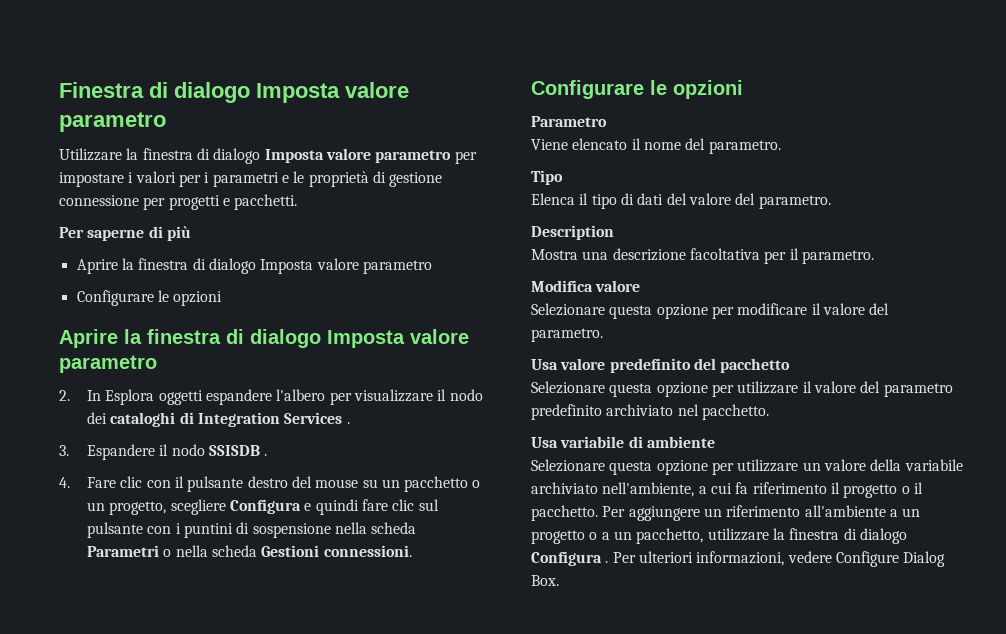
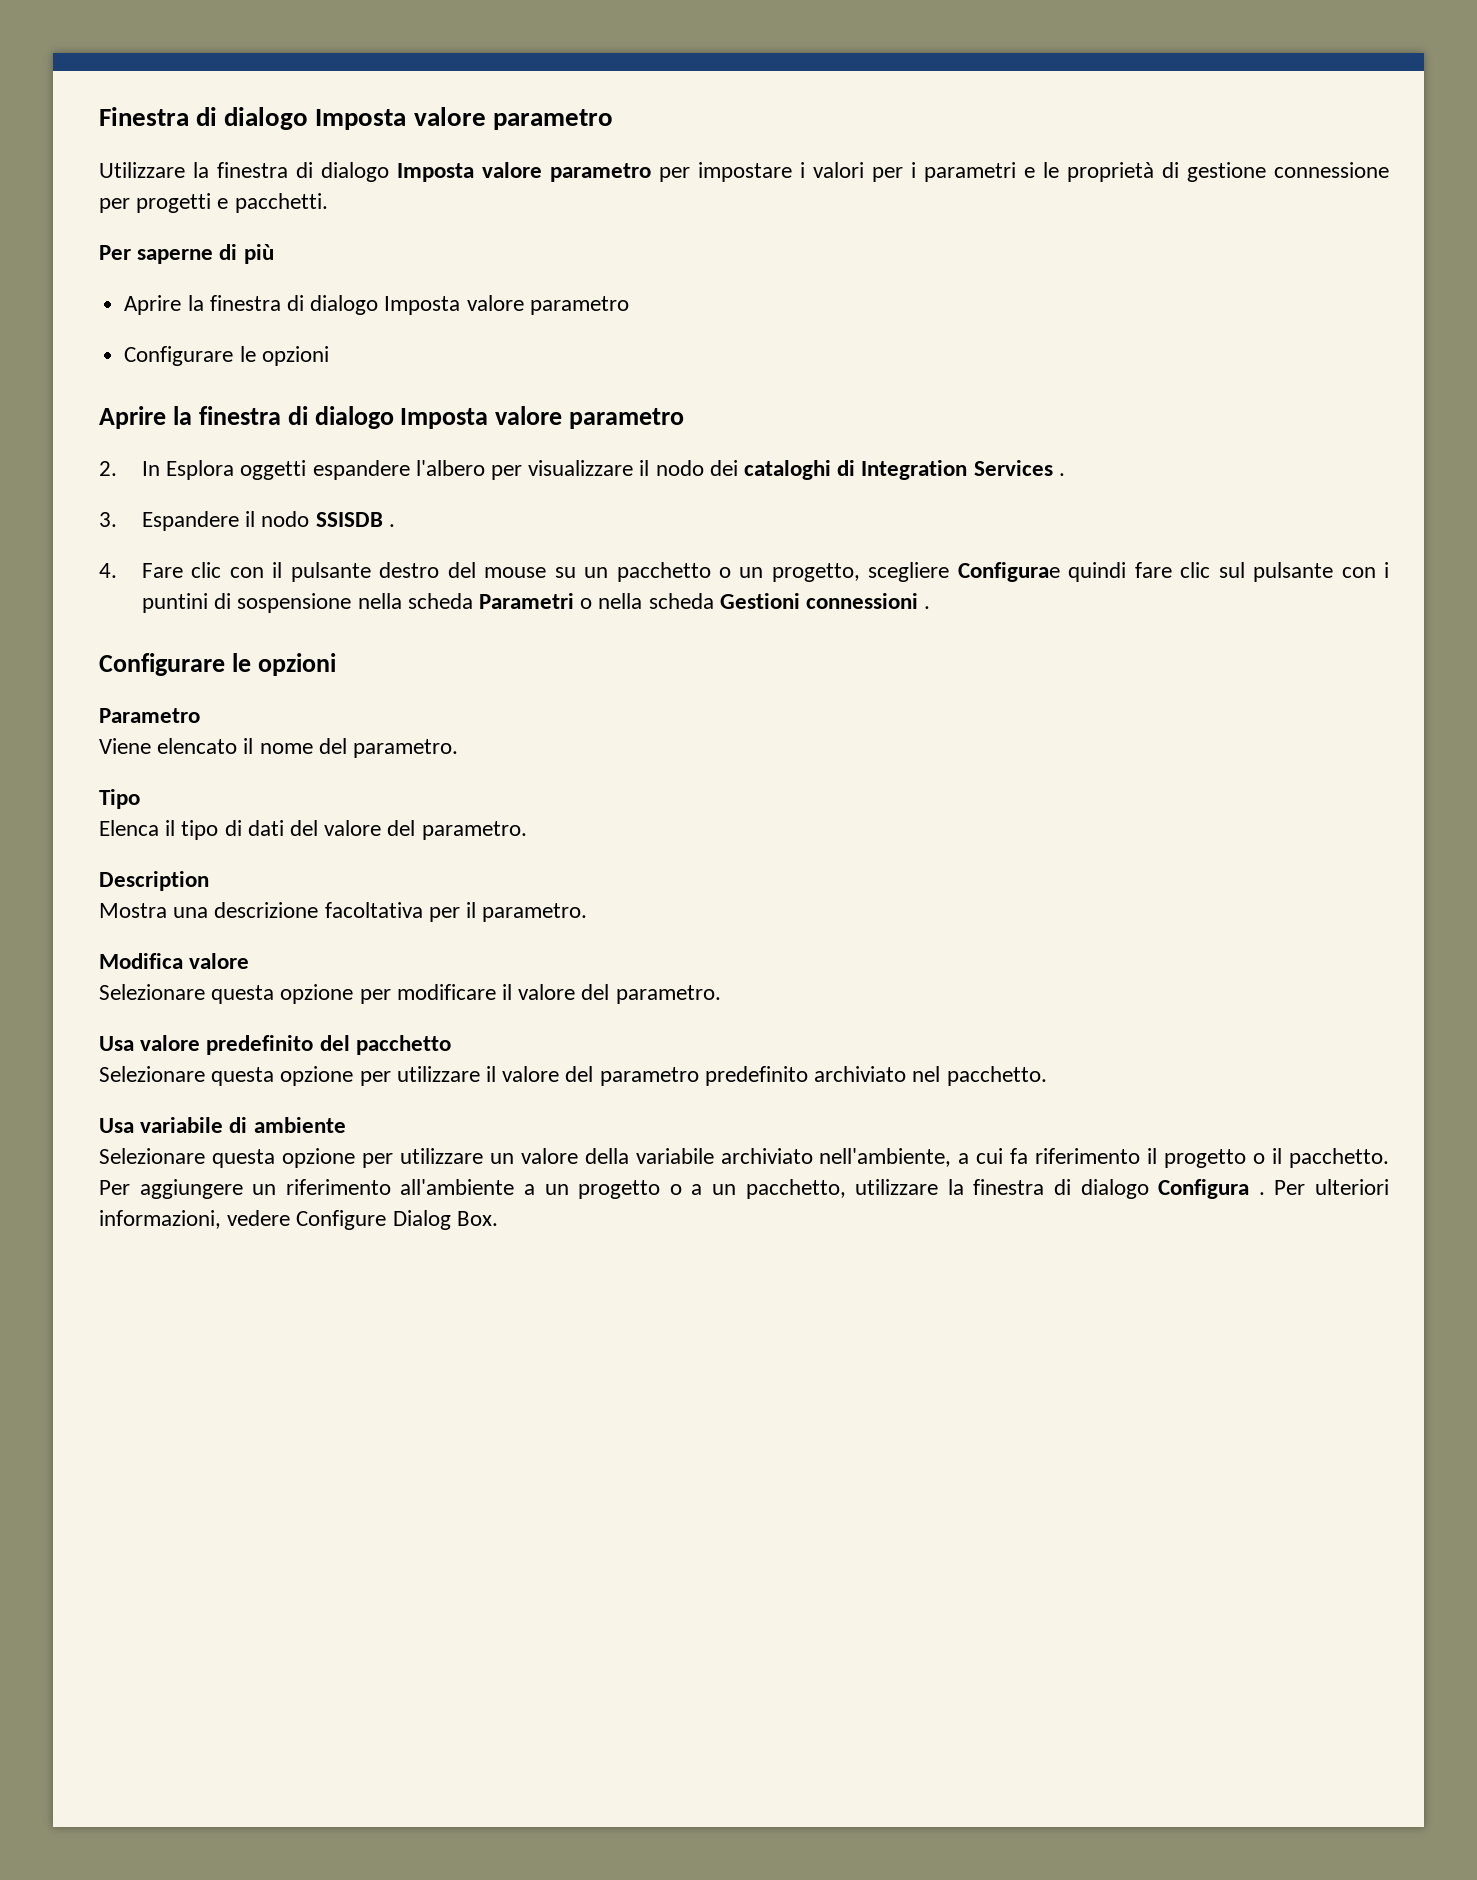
- 4. Fare clic con il pulsante destro del mouse su un pacchetto o un progetto, scegliere Configura e quindi fare clic sul pulsante con i puntini di sospensione nella scheda Parametri o nella scheda Gestioni connessioni.
+ 4. Fare clic con il pulsante destro del mouse su un pacchetto o un progetto, scegliere Configurae quindi fare clic sul pulsante con i puntini di sospensione nella scheda Parametri o nella scheda Gestioni connessioni .

